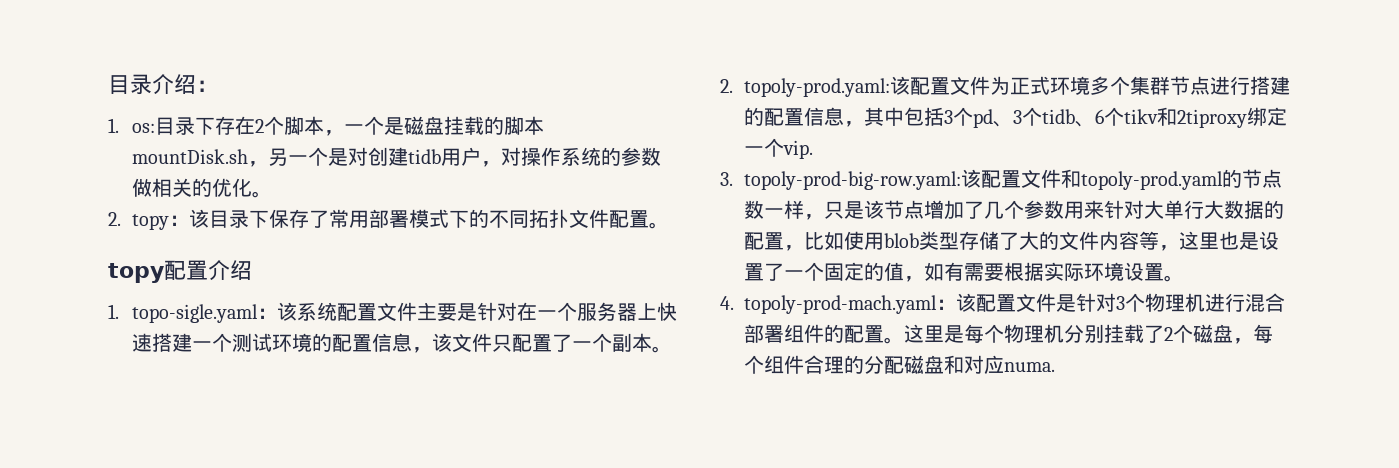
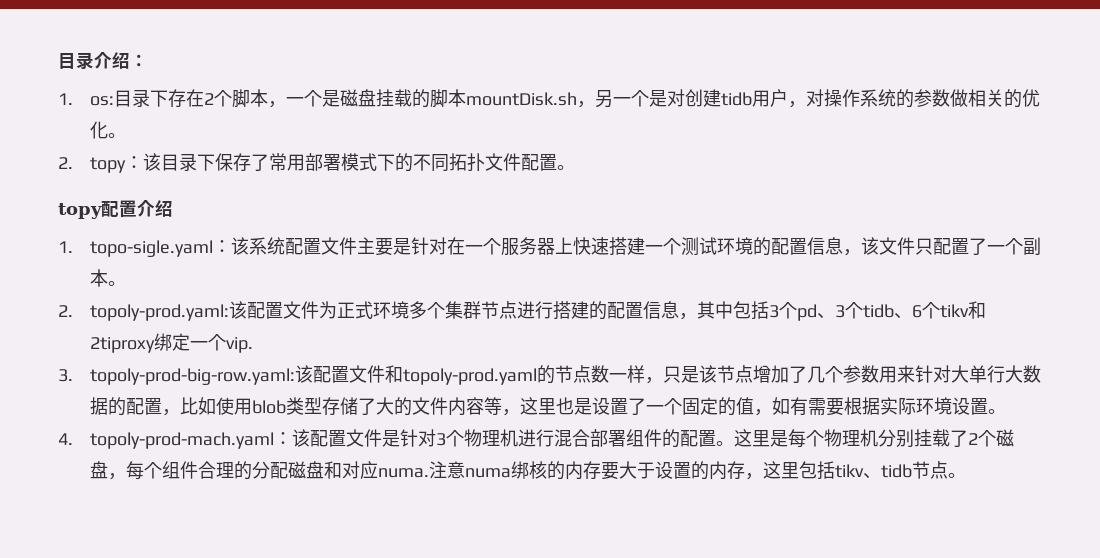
+ 注意numa绑核的内存要大于设置的内存，这里包括tikv、tidb节点。

